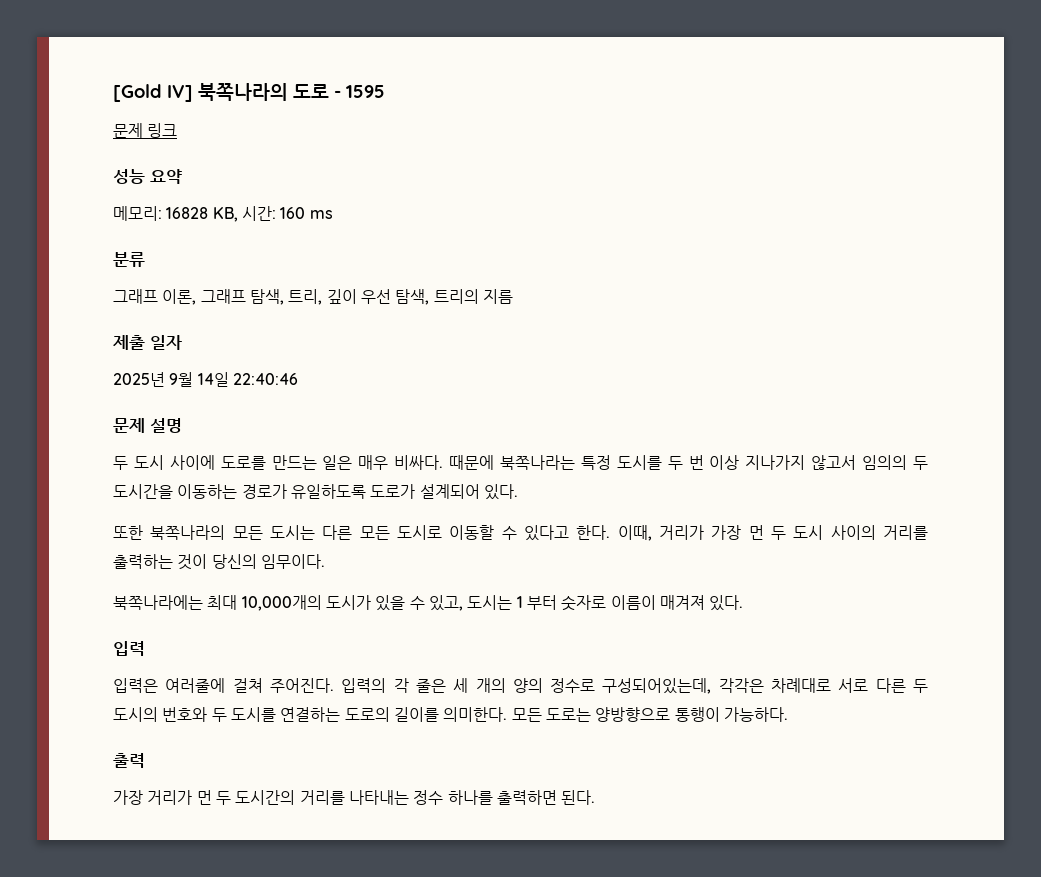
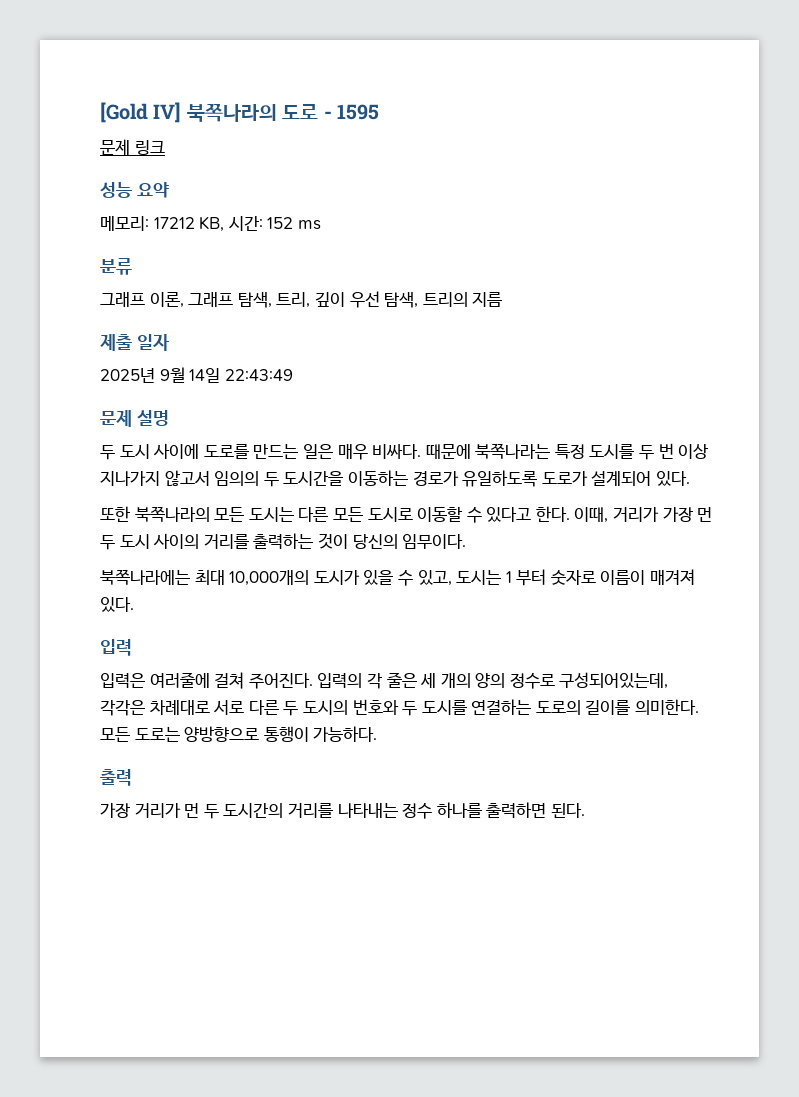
- 메모리: 16828 KB, 시간: 160 ms
+ 메모리: 17212 KB, 시간: 152 ms
- 2025년 9월 14일 22:40:46
+ 2025년 9월 14일 22:43:49

